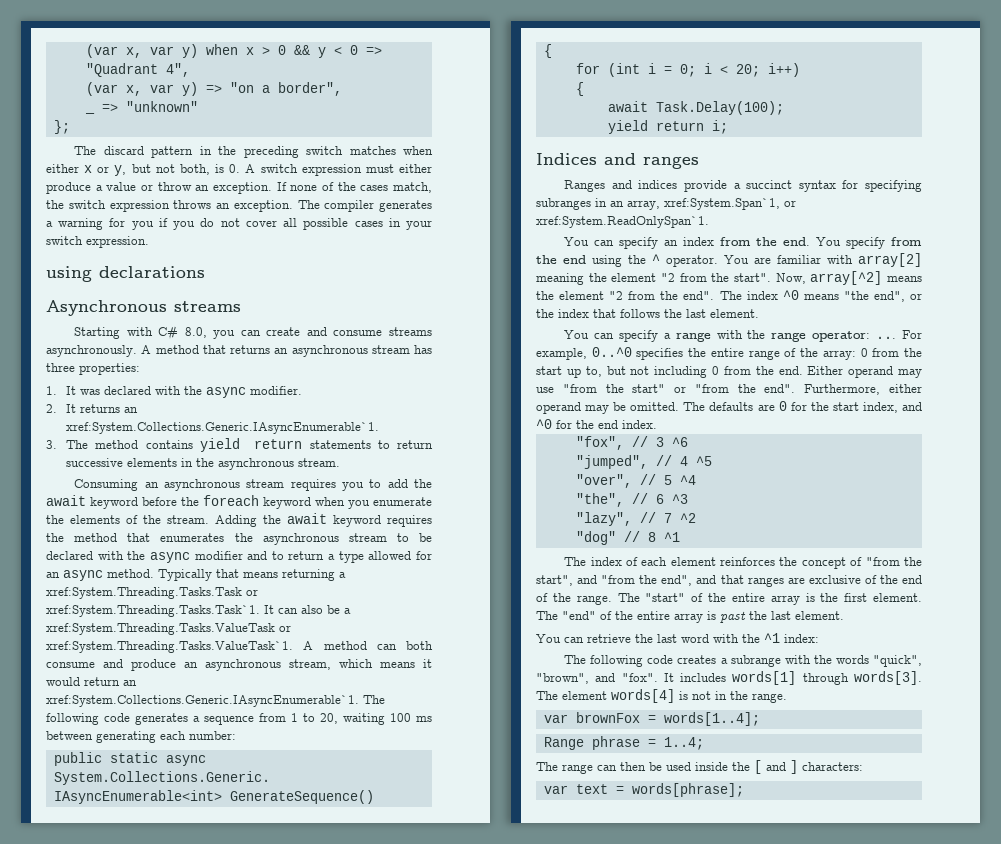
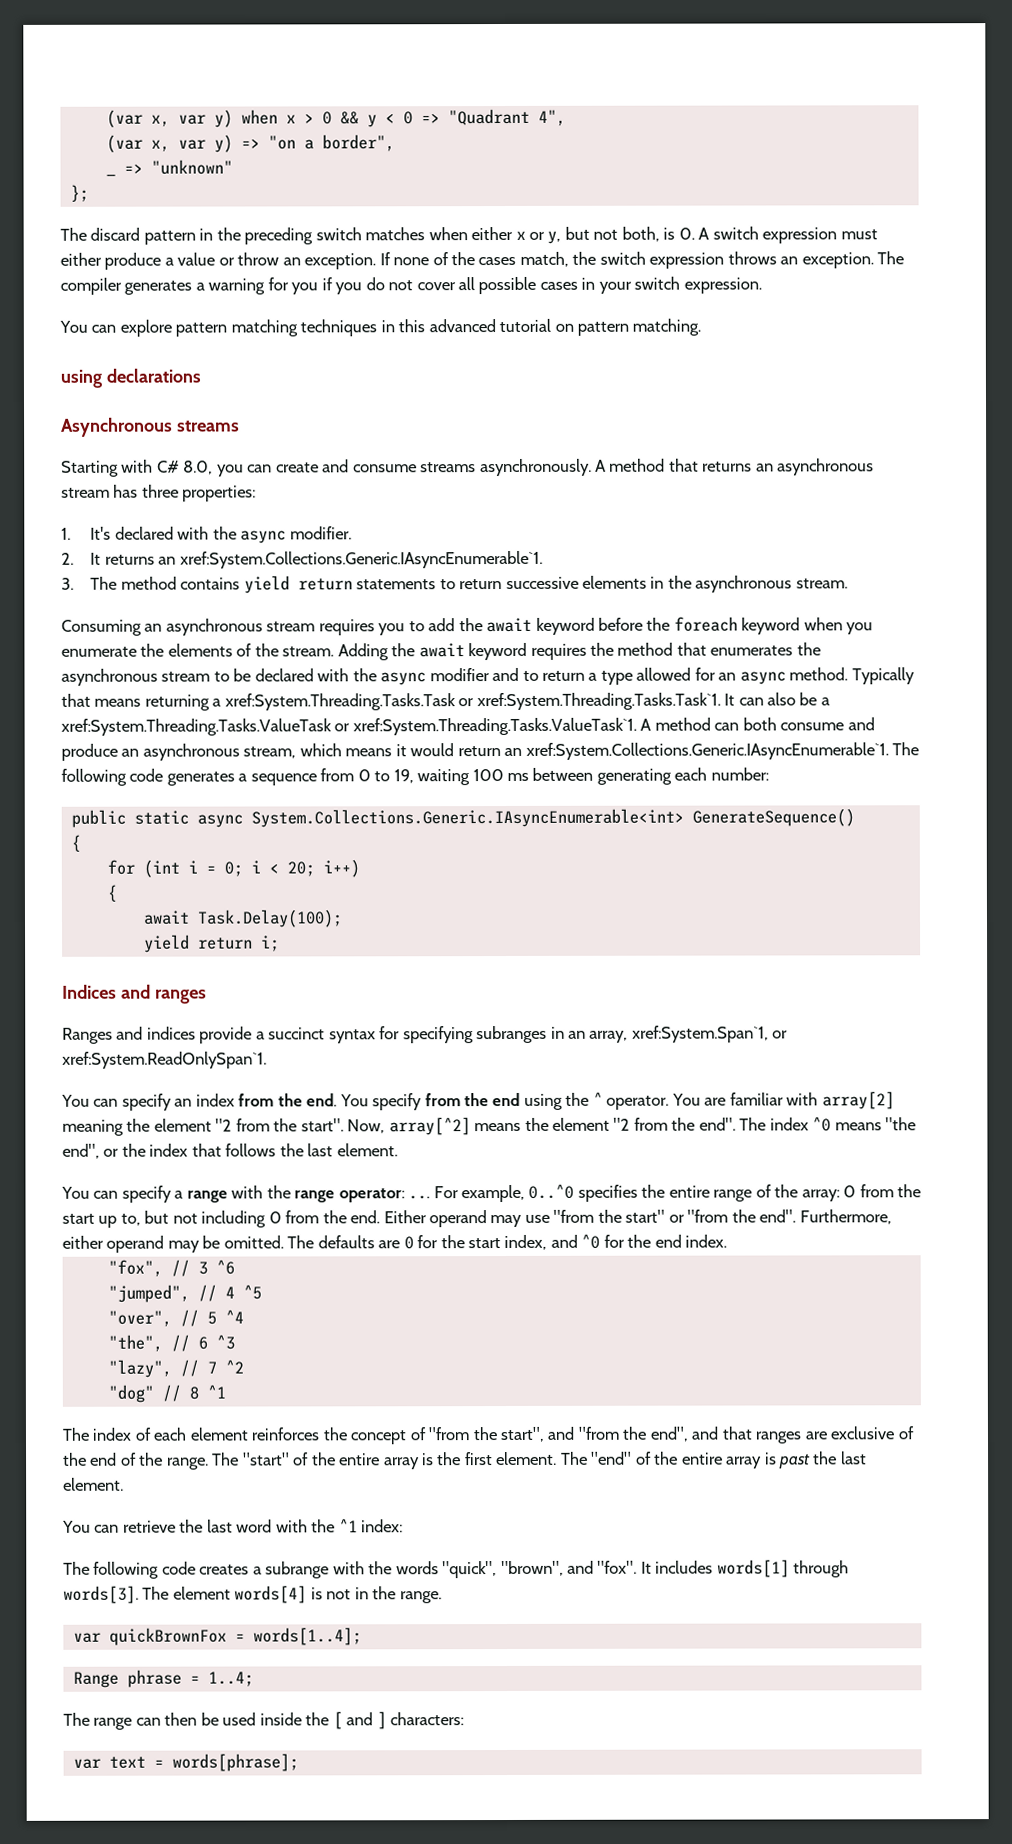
+ You can explore pattern matching techniques in this advanced tutorial on pattern matching.
- 1. It was declared with the async modifier.
+ 1. It's declared with the async modifier.
- Typically that means returning a xref:System.Threading.Tasks.Task or xref:System.Threading.Tasks.Task`1. It can also be a xref:System.Threading.Tasks.ValueTask or xref:System.Threading.Tasks.ValueTask`1. A method can both consume and produce an asynchronous stream, which means it would return an xref:System.Collections.Generic.IAsyncEnumerable`1. The following code generates a sequence from 1 to 20, waiting 100 ms between generating each number:
+ Typically that means returning a xref:System.Threading.Tasks.Task or xref:System.Threading.Tasks.Task`1. It can also be a xref:System.Threading.Tasks.ValueTask or xref:System.Threading.Tasks.ValueTask`1. A method can both consume and produce an asynchronous stream, which means it would return an xref:System.Collections.Generic.IAsyncEnumerable`1. The following code generates a sequence from 0 to 19, waiting 100 ms between generating each number:
- var brownFox = words[1..4];
+ var quickBrownFox = words[1..4];

